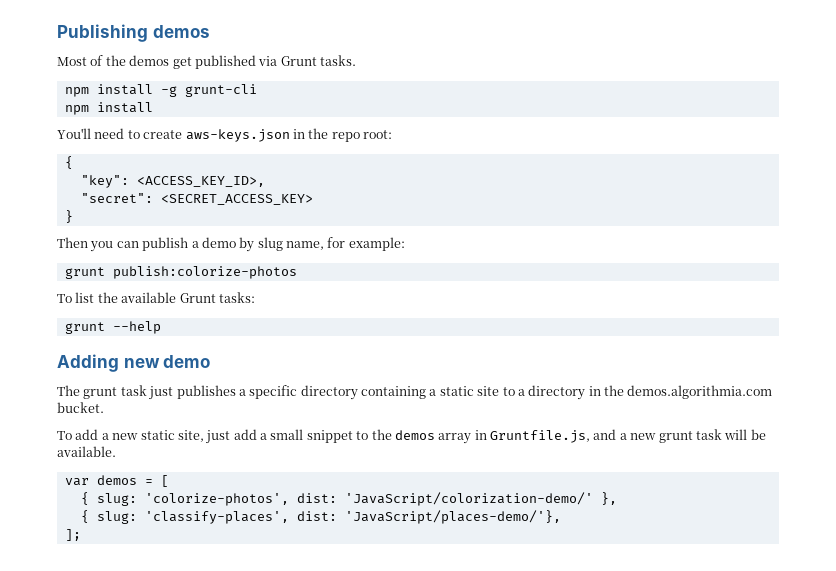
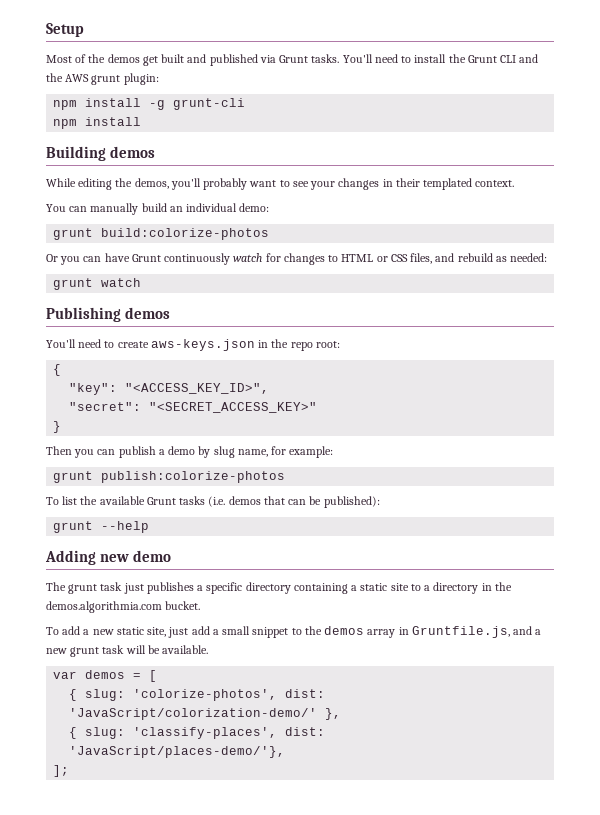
- Publishing demos
+ Setup
- Most of the demos get published via Grunt tasks.
+ Most of the demos get built and published via Grunt tasks. You'll need to install the Grunt CLI and the AWS grunt plugin:
+ Building demos
+ While editing the demos, you'll probably want to see your changes in their templated context.
+ You can manually build an individual demo:
+ grunt build:colorize-photos
+ Or you can have Grunt continuously watch for changes to HTML or CSS files, and rebuild as needed:
+ grunt watch
+ Publishing demos
- "key": <ACCESS_KEY_ID>,
+ "key": "<ACCESS_KEY_ID>",
- "secret": <SECRET_ACCESS_KEY>
+ "secret": "<SECRET_ACCESS_KEY>"
- To list the available Grunt tasks:
+ To list the available Grunt tasks (i.e. demos that can be published):

